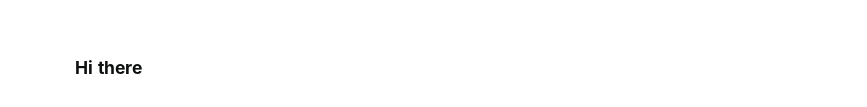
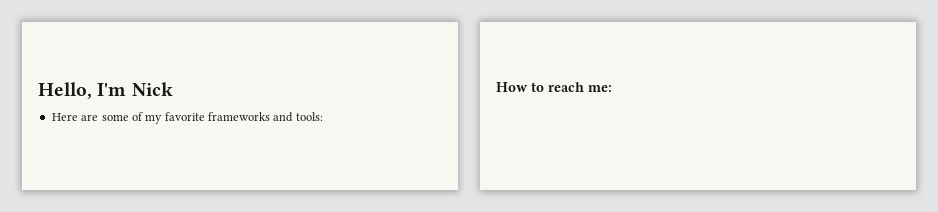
- Hi there
+ Hello, I'm Nick
+ Here are some of my favorite frameworks and tools:
+ How to reach me:

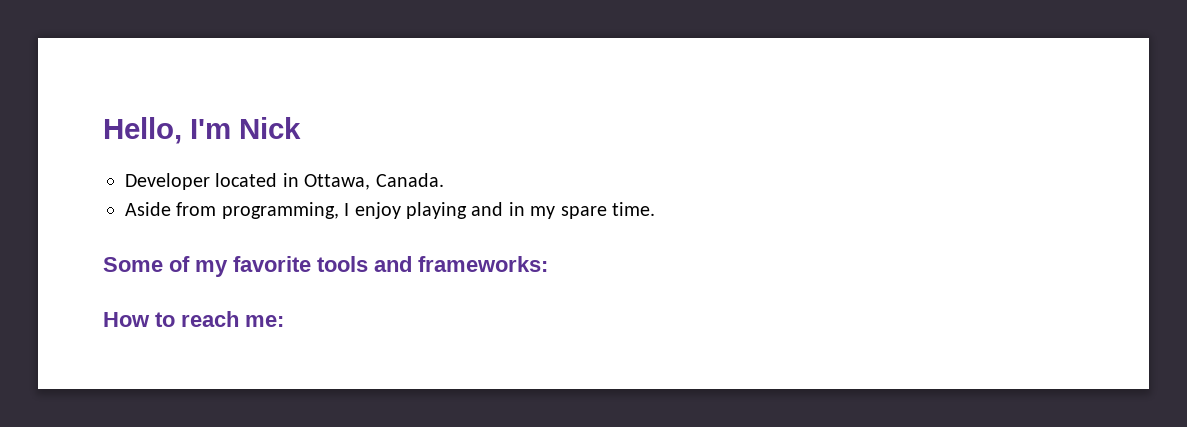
- Here are some of my favorite frameworks and tools:
+ Developer located in Ottawa, Canada.
+ Aside from programming, I enjoy playing and in my spare time.
+ Some of my favorite tools and frameworks:

